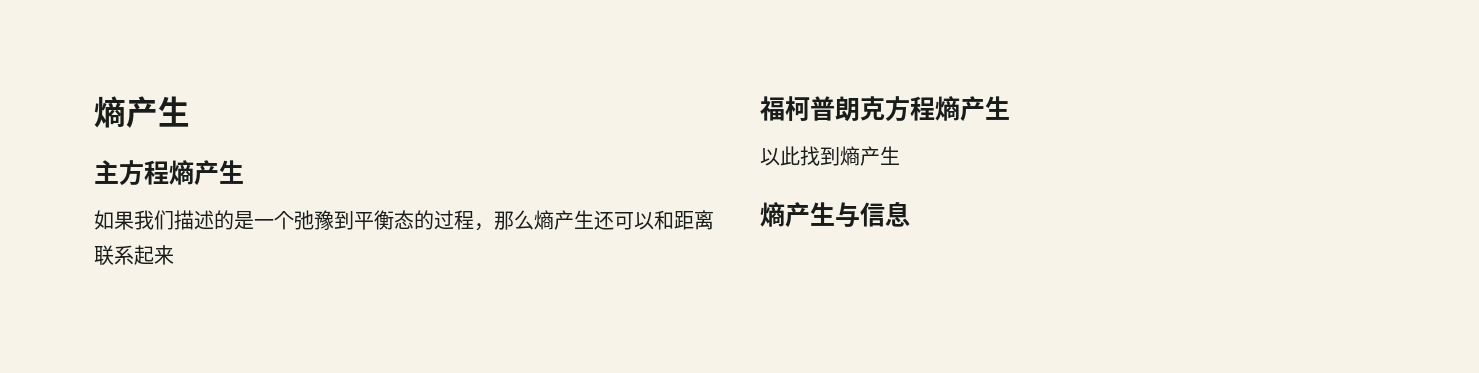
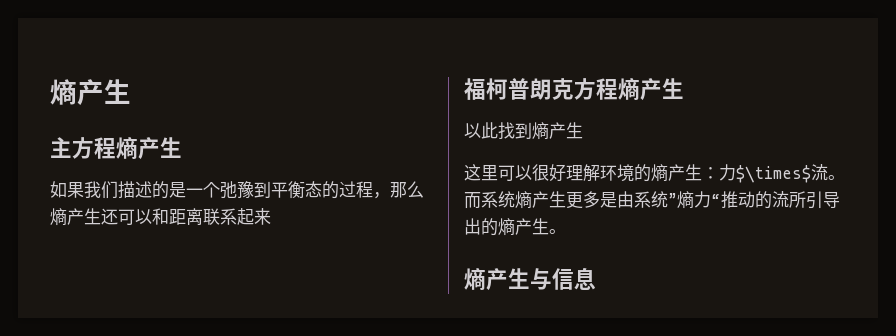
+ 这里可以很好理解环境的熵产生：力$\times$流。而系统熵产生更多是由系统”熵力“推动的流所引导出的熵产生。

